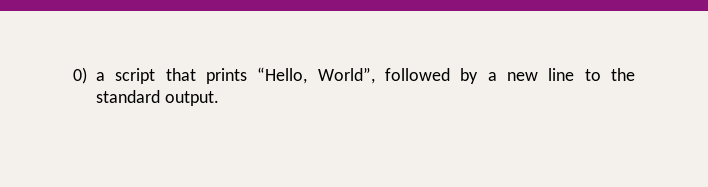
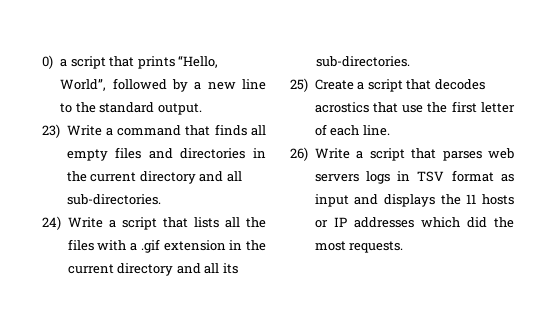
+ 23) Write a command that finds all empty files and directories in the current directory and all sub-directories.
+ 24) Write a script that lists all the files with a .gif extension in the current directory and all its sub-directories.
+ 25) Create a script that decodes acrostics that use the first letter of each line.
+ 26) Write a script that parses web servers logs in TSV format as input and displays the 11 hosts or IP addresses which did the most requests.

